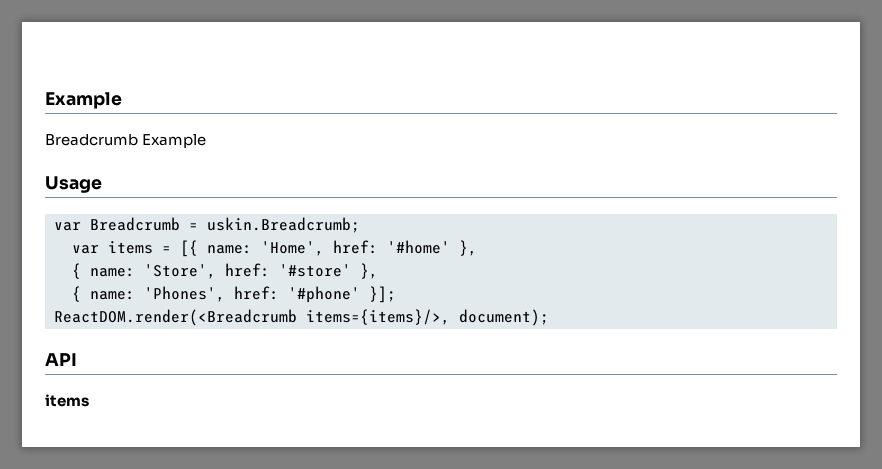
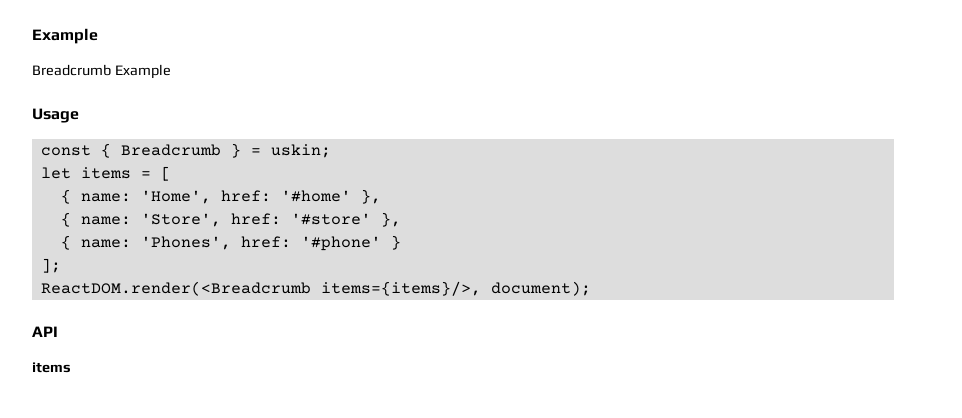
- var Breadcrumb = uskin.Breadcrumb;
- var items = [{ name: 'Home', href: '#home' },
+ const { Breadcrumb } = uskin;
+ let items = [
+ { name: 'Home', href: '#home' },
- { name: 'Phones', href: '#phone' }];
+ { name: 'Phones', href: '#phone' }
+ ];

